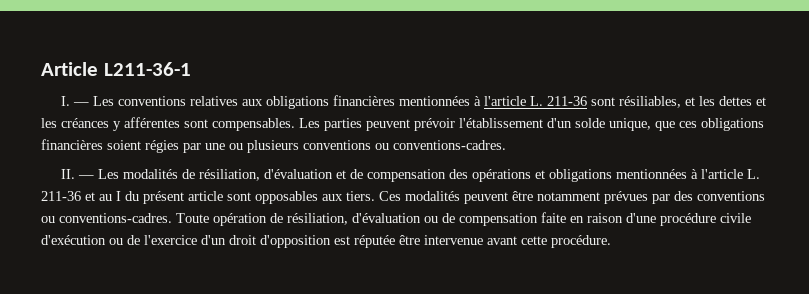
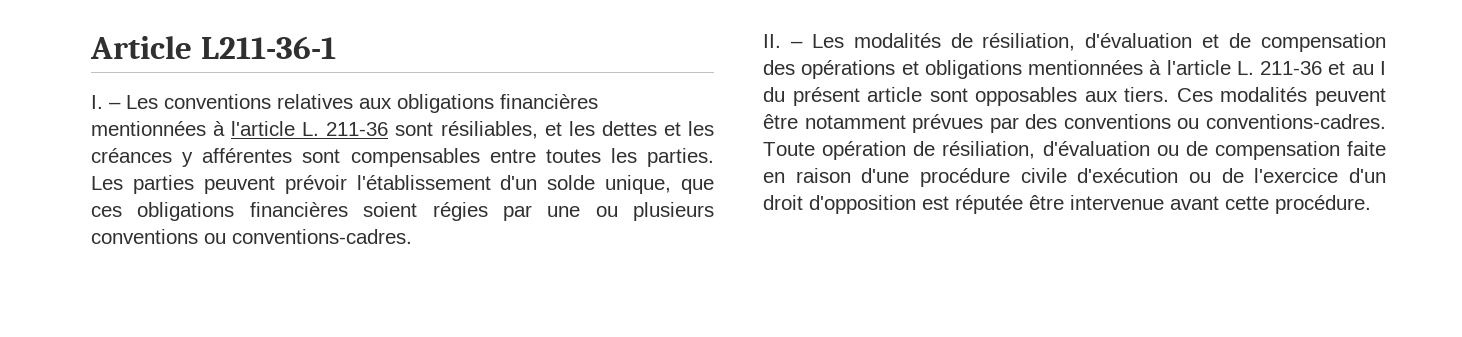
- I. ― Les conventions relatives aux obligations financières mentionnées à l'article L. 211-36 sont résiliables, et les dettes et les créances y afférentes sont compensables.
+ I. – Les conventions relatives aux obligations financières mentionnées à l'article L. 211-36 sont résiliables, et les dettes et les créances y afférentes sont compensables entre toutes les parties.
- II. ― Les modalités de résiliation, d'évaluation et de compensation des opérations et obligations mentionnées à l'article L. 211-36 et au I du présent article sont opposables aux tiers.
+ II. – Les modalités de résiliation, d'évaluation et de compensation des opérations et obligations mentionnées à l'article L. 211-36 et au I du présent article sont opposables aux tiers.

